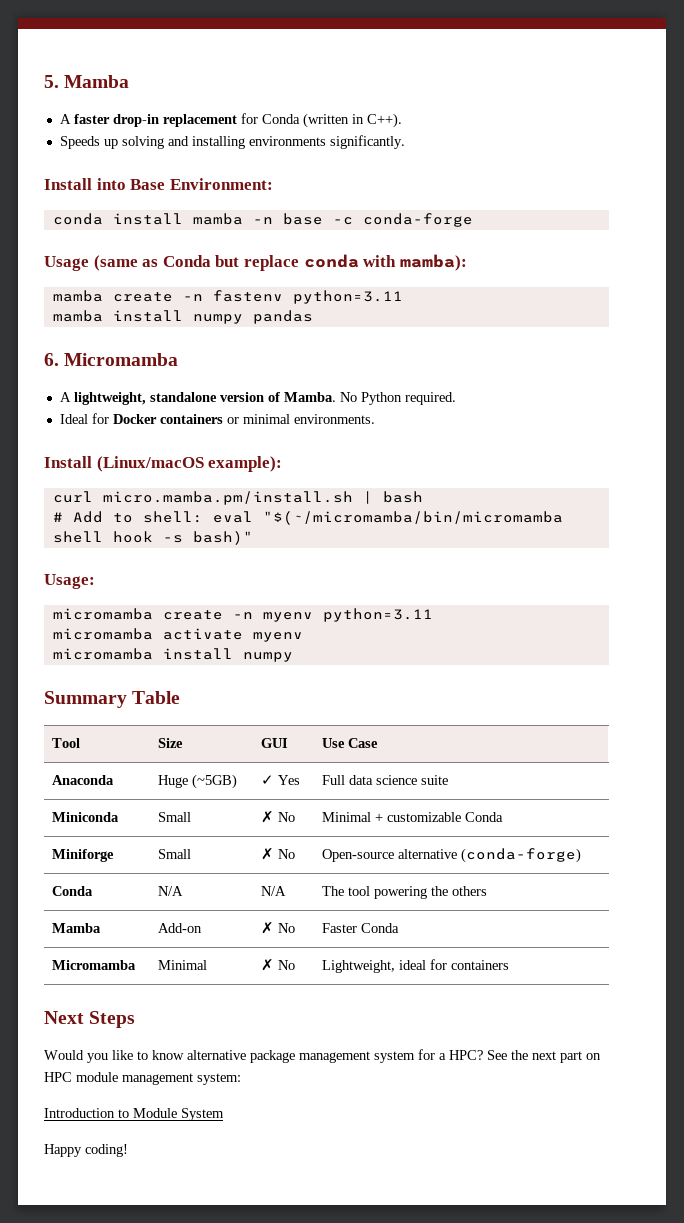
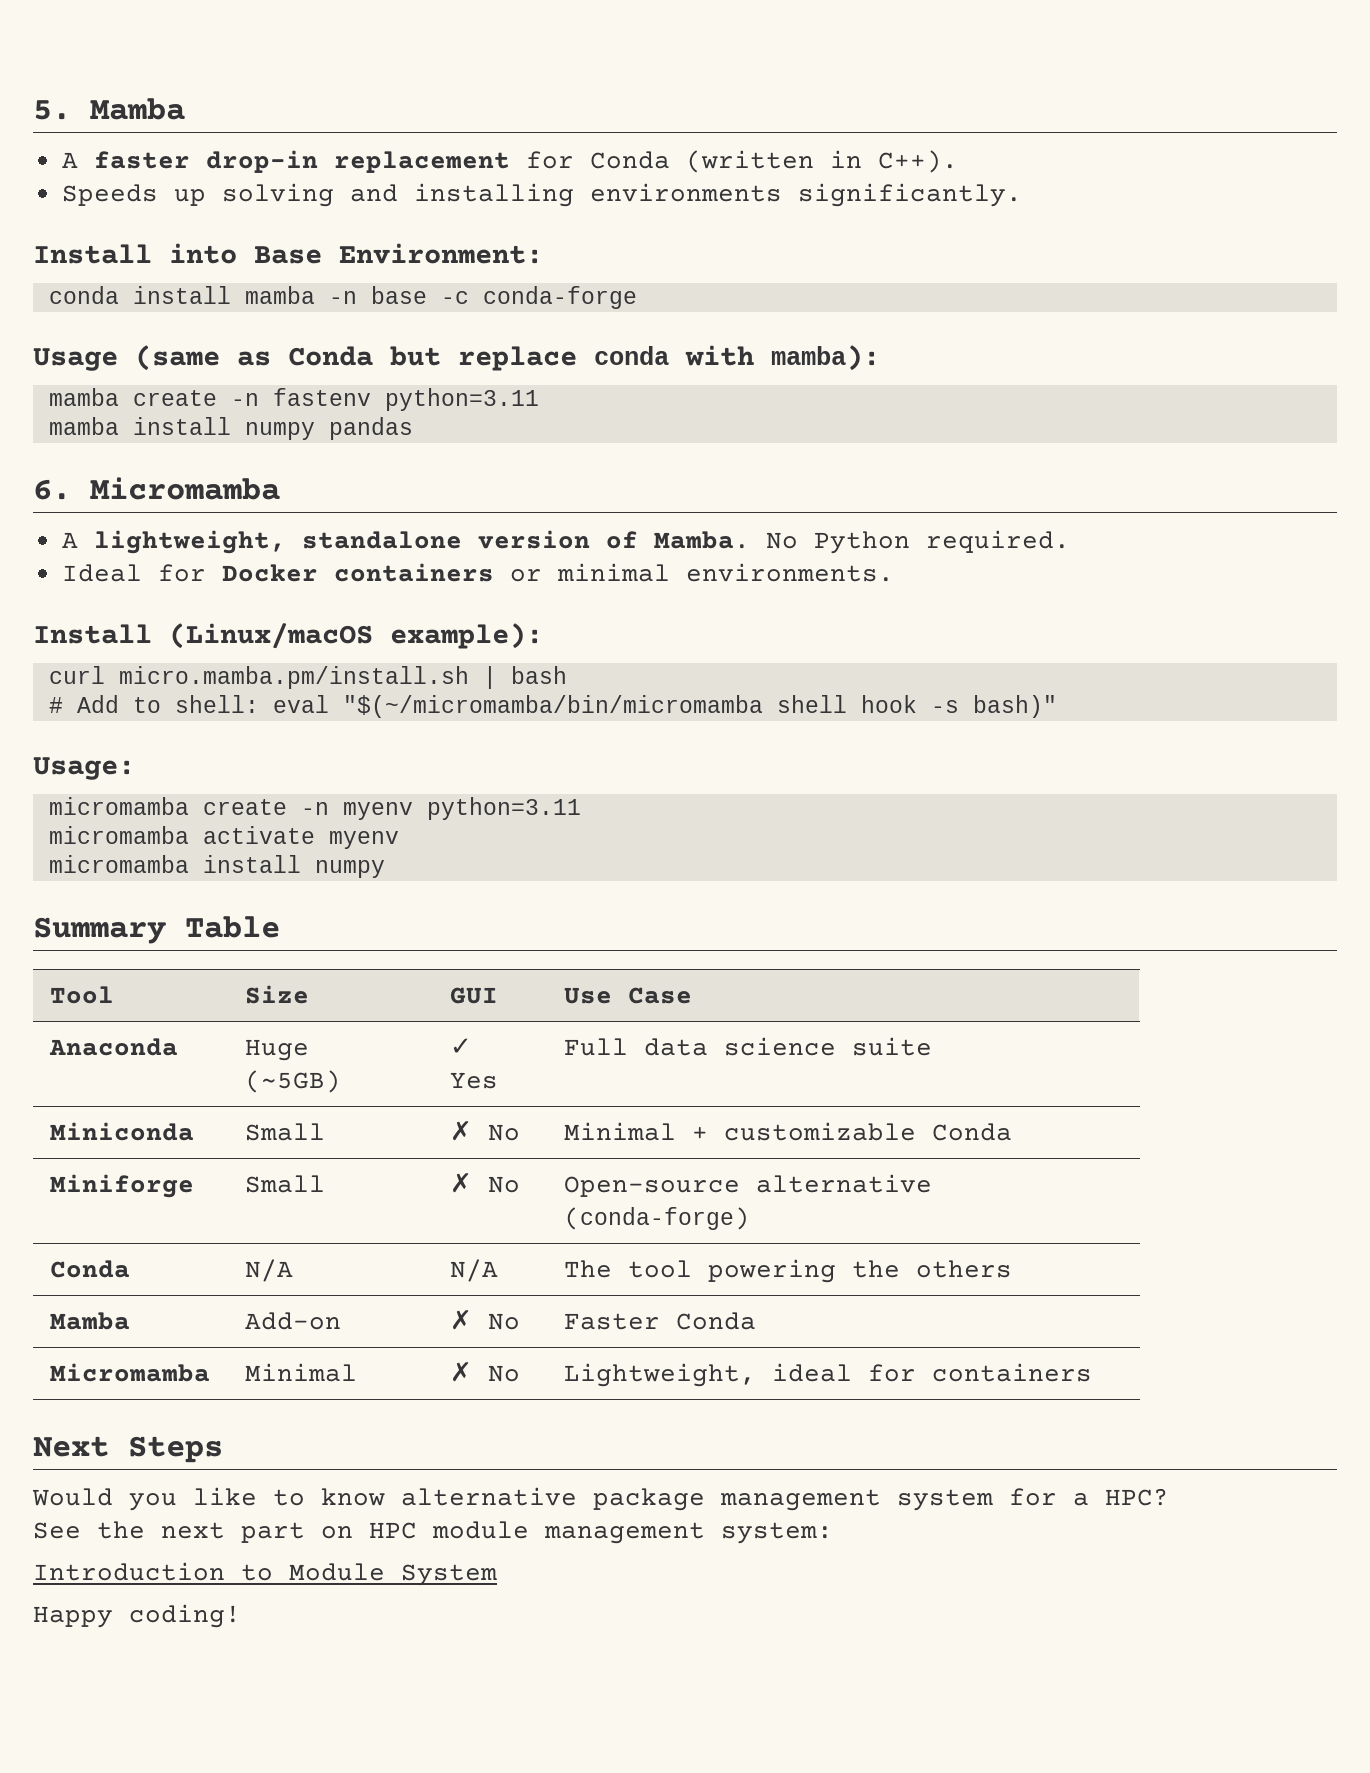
- Would you like to know alternative package management system for a HPC? See the next part on HPC module management system:
+ Would you like to know alternative package management system for a HPC?
+ See the next part on HPC module management system:

